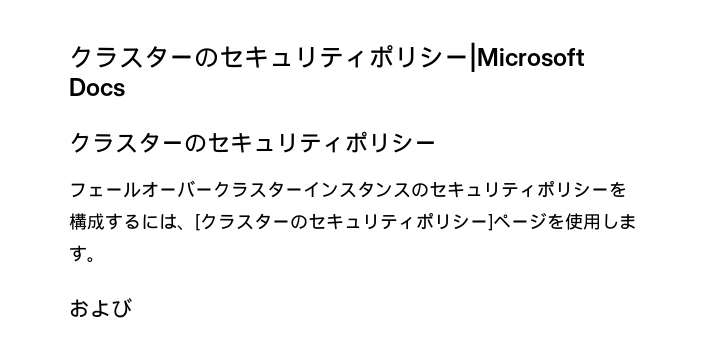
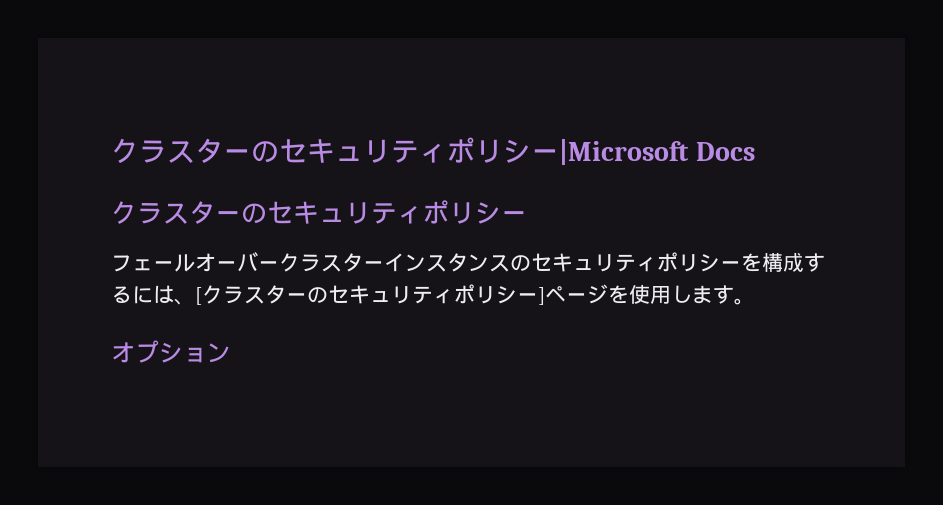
- および
+ オプション

